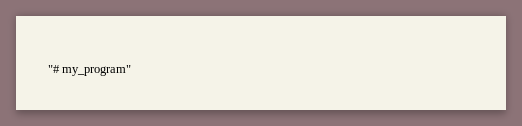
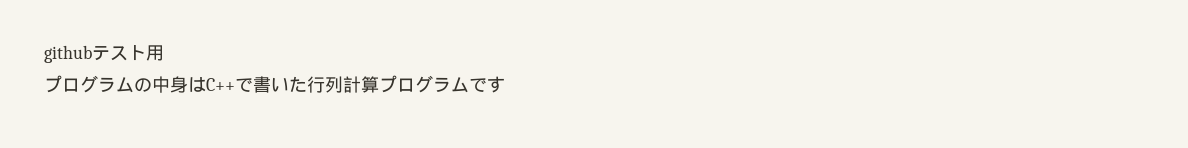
- "# my_program"
+ githubテスト用
+ プログラムの中身はC++で書いた行列計算プログラムです

